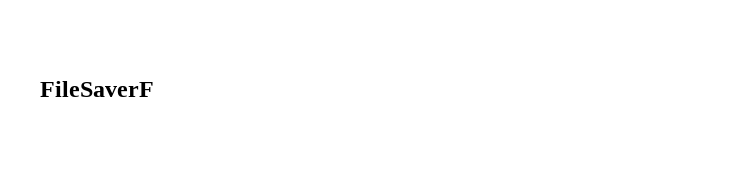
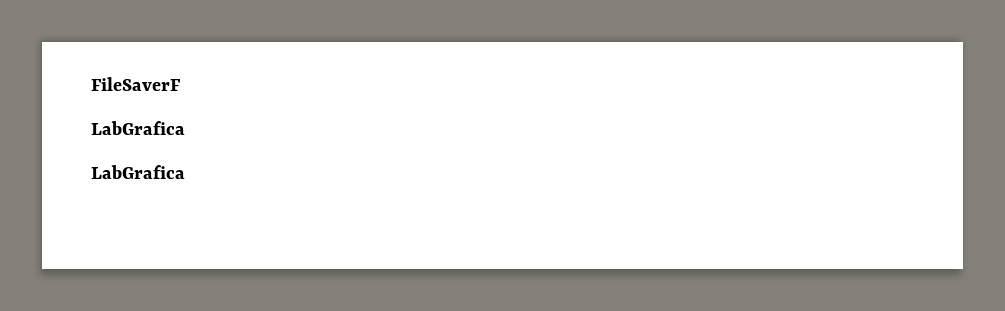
  FileSaverF
+ LabGrafica
+ LabGrafica

